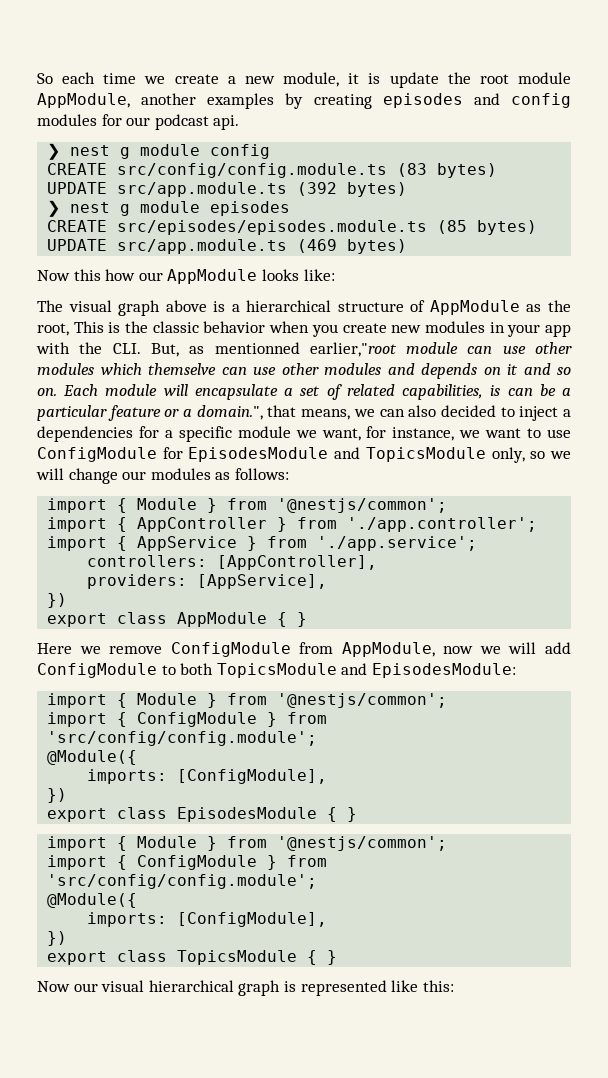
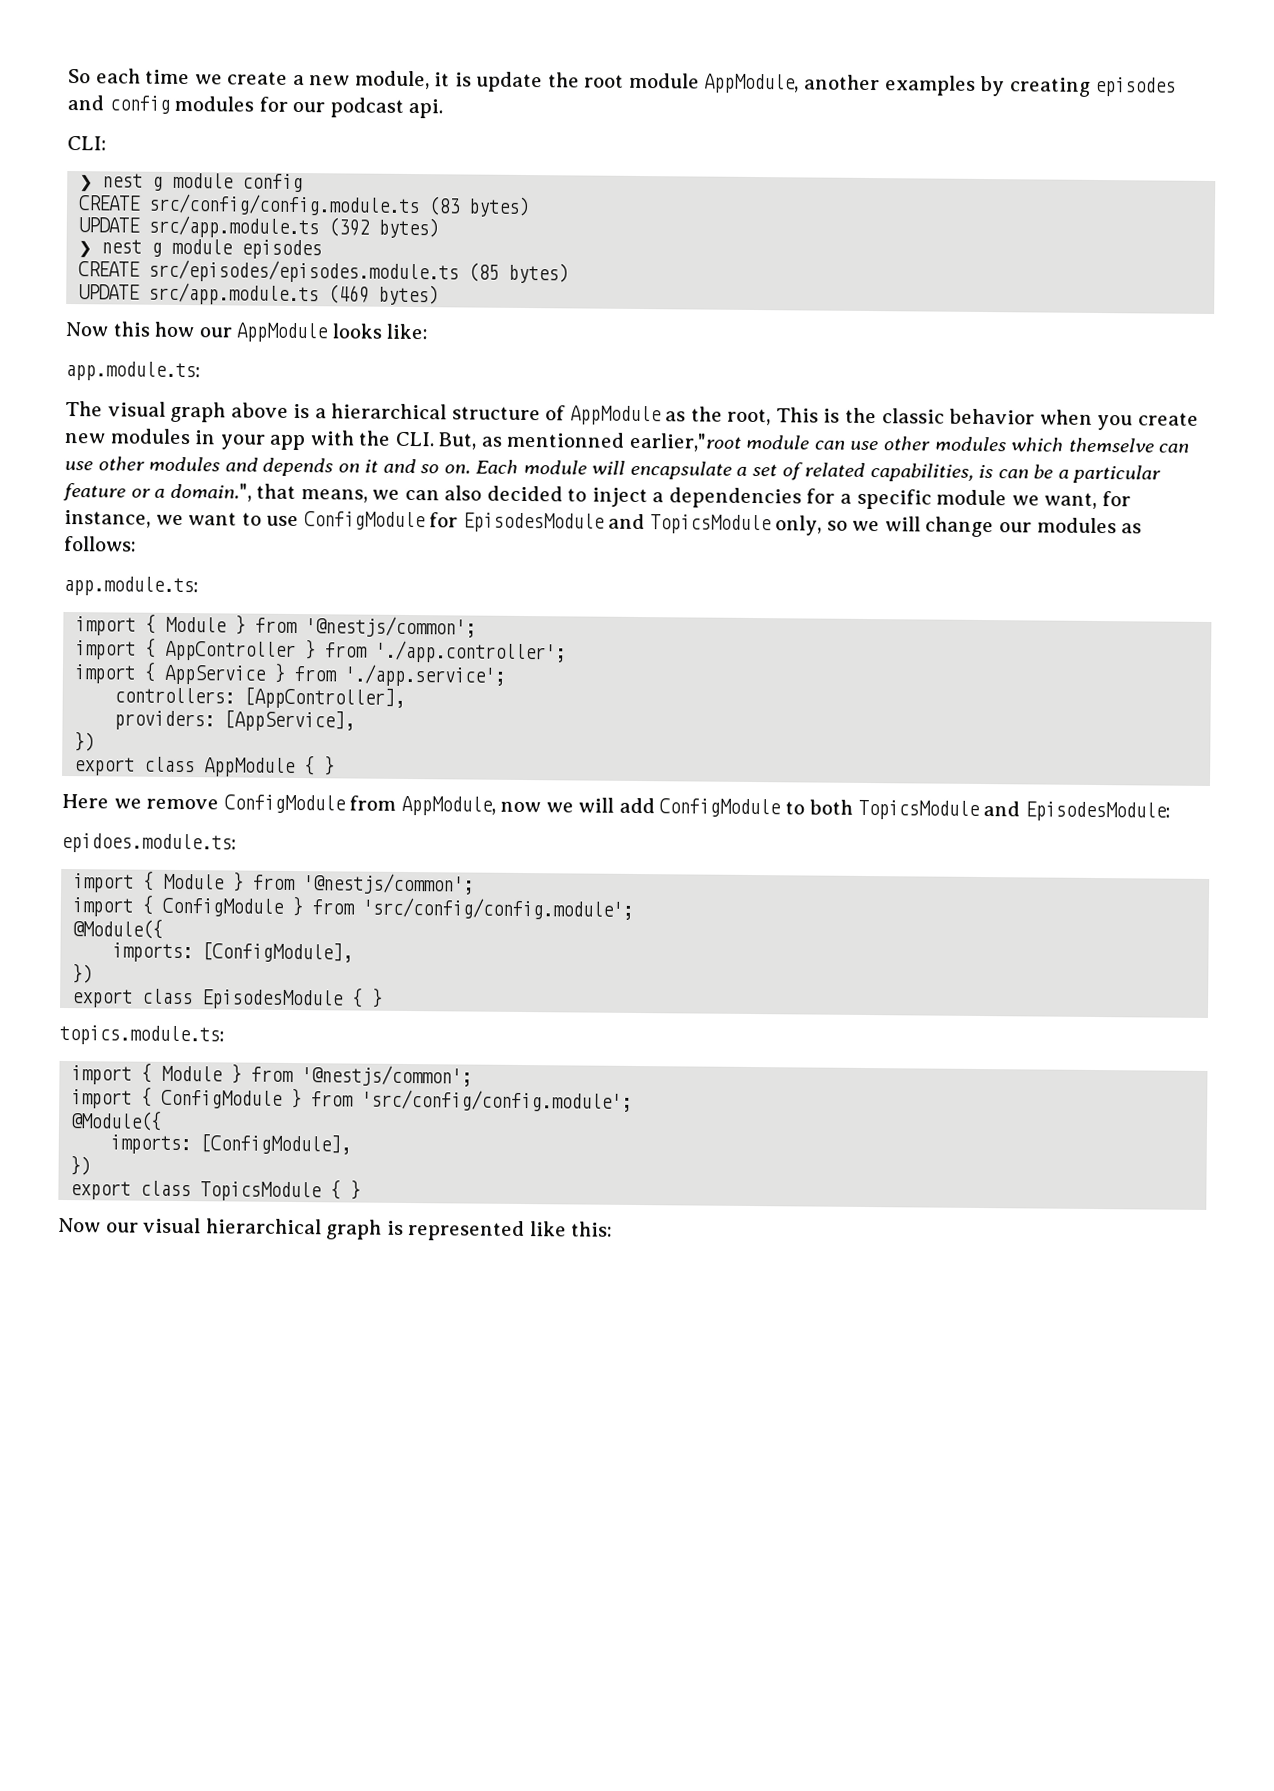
+ CLI:
  Now this how our AppModule looks like:
+ app.module.ts:
  Each module will encapsulate a set of related capabilities, is can be a particular feature or a domain.", that means, we can also decided to inject a dependencies for a specific module we want, for instance, we want to use ConfigModule for EpisodesModule and TopicsModule only, so we will change our modules as follows:
+ app.module.ts:
+ epidoes.module.ts:
+ topics.module.ts:

